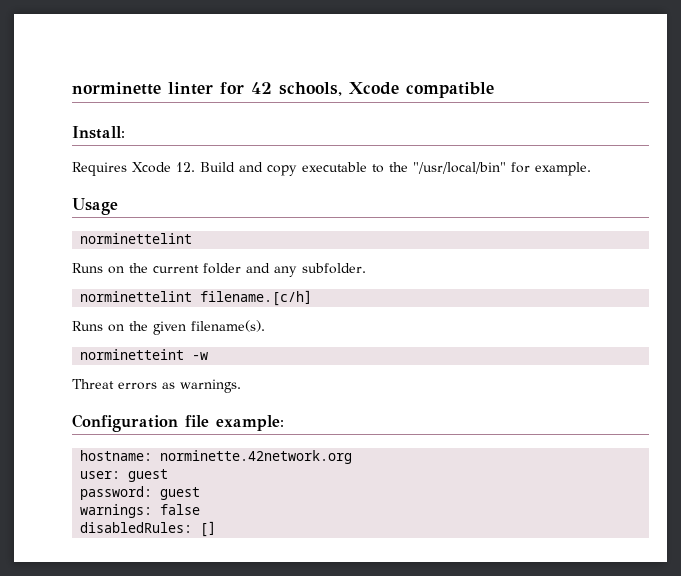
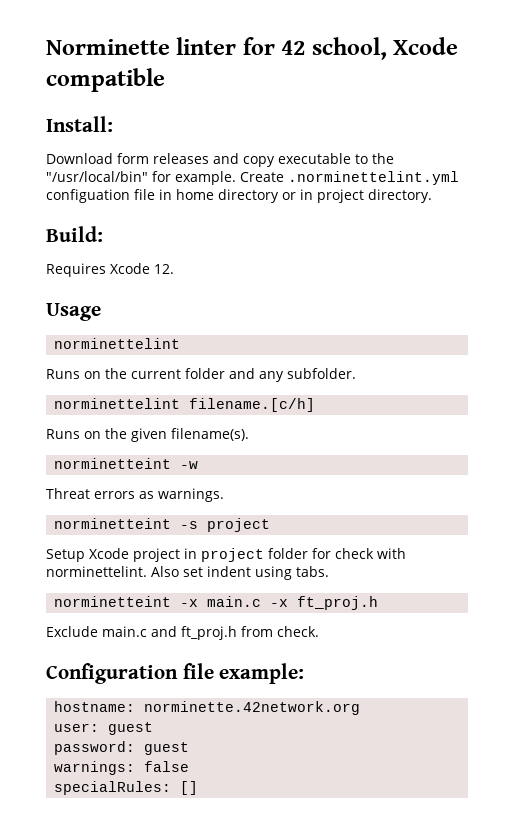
- norminette linter for 42 schools, Xcode compatible
+ Norminette linter for 42 school, Xcode compatible
- Requires Xcode 12. Build and copy executable to the "/usr/local/bin" for example.
+ Download form releases and copy executable to the "/usr/local/bin" for example. Create .norminettelint.yml configuation file in home directory or in project directory.
+ Build:
+ Requires Xcode 12.
+ norminetteint -s project
+ Setup Xcode project in project folder for check with norminettelint. Also set indent using tabs.
+ norminetteint -x main.c -x ft_proj.h
+ Exclude main.c and ft_proj.h from check.
- disabledRules: []
+ specialRules: []

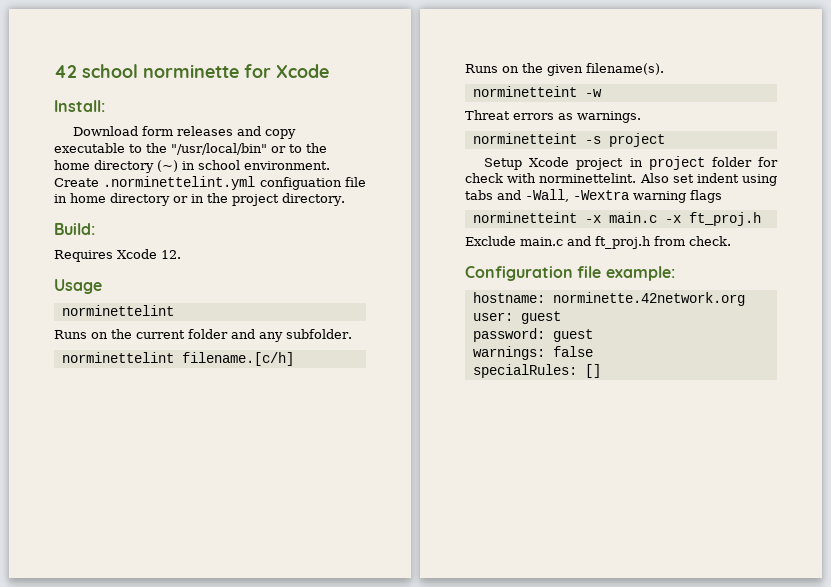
- Norminette linter for 42 school, Xcode compatible
+ 42 school norminette for Xcode
- Download form releases and copy executable to the "/usr/local/bin" for example.
+ Download form releases and copy executable to the "/usr/local/bin" or to the home directory (~) in school environment.
- Create .norminettelint.yml configuation file in home directory or in project directory.
+ Create .norminettelint.yml configuation file in home directory or in the project directory.
- Also set indent using tabs.
+ Also set indent using tabs and -Wall, -Wextra warning flags

